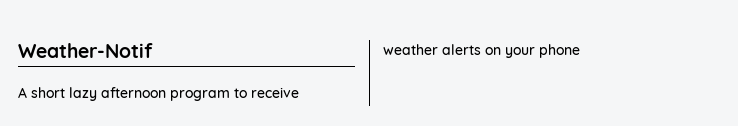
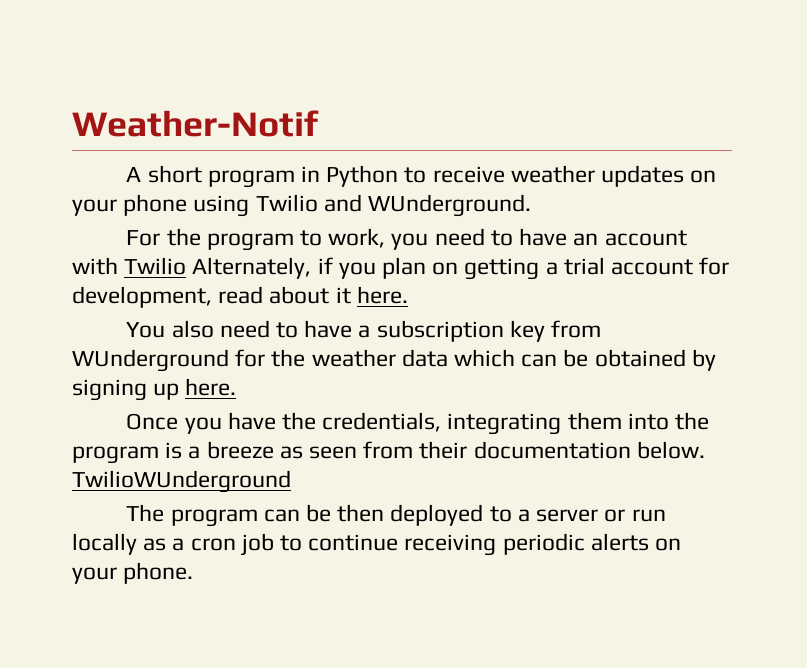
- A short lazy afternoon program to receive weather alerts on your phone
+ A short program in Python to receive weather updates on your phone using Twilio and WUnderground.
+ For the program to work, you need to have an account with Twilio Alternately, if you plan on getting a trial account for development, read about it here.
+ You also need to have a subscription key from WUnderground for the weather data which can be obtained by signing up here.
+ Once you have the credentials, integrating them into the program is a breeze as seen from their documentation below. TwilioWUnderground
+ The program can be then deployed to a server or run locally as a cron job to continue receiving periodic alerts on your phone.

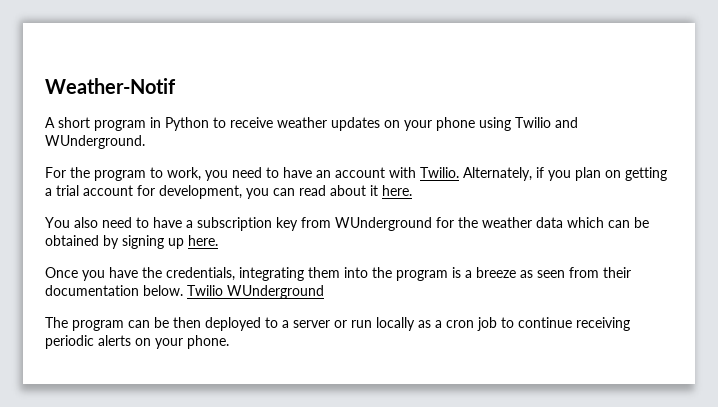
- For the program to work, you need to have an account with Twilio Alternately, if you plan on getting a trial account for development, read about it here.
+ For the program to work, you need to have an account with Twilio. Alternately, if you plan on getting a trial account for development, you can read about it here.
- TwilioWUnderground
+ Twilio WUnderground

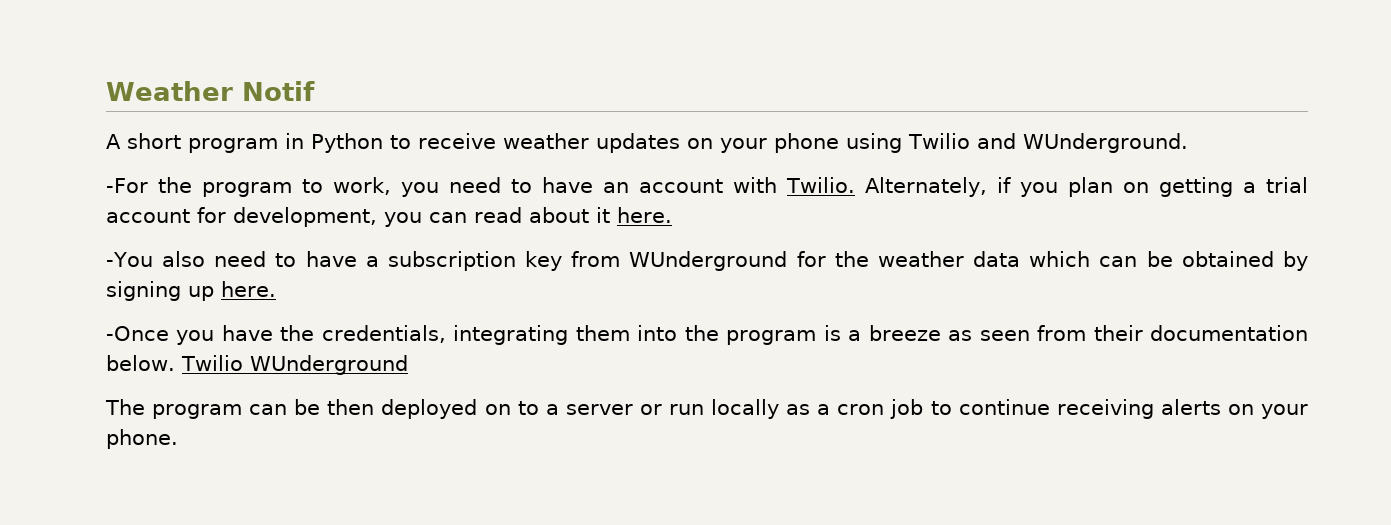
- Weather-Notif
+ Weather Notif
- For the program to work, you need to have an account with Twilio.
+ -For the program to work, you need to have an account with Twilio.
- You also need to have a subscription key from WUnderground for the weather data which can be obtained by signing up here.
+ -You also need to have a subscription key from WUnderground for the weather data which can be obtained by signing up here.
- Once you have the credentials, integrating them into the program is a breeze as seen from their documentation below.
+ -Once you have the credentials, integrating them into the program is a breeze as seen from their documentation below.
- The program can be then deployed to a server or run locally as a cron job to continue receiving periodic alerts on your phone.
+ The program can be then deployed on to a server or run locally as a cron job to continue receiving alerts on your phone.

